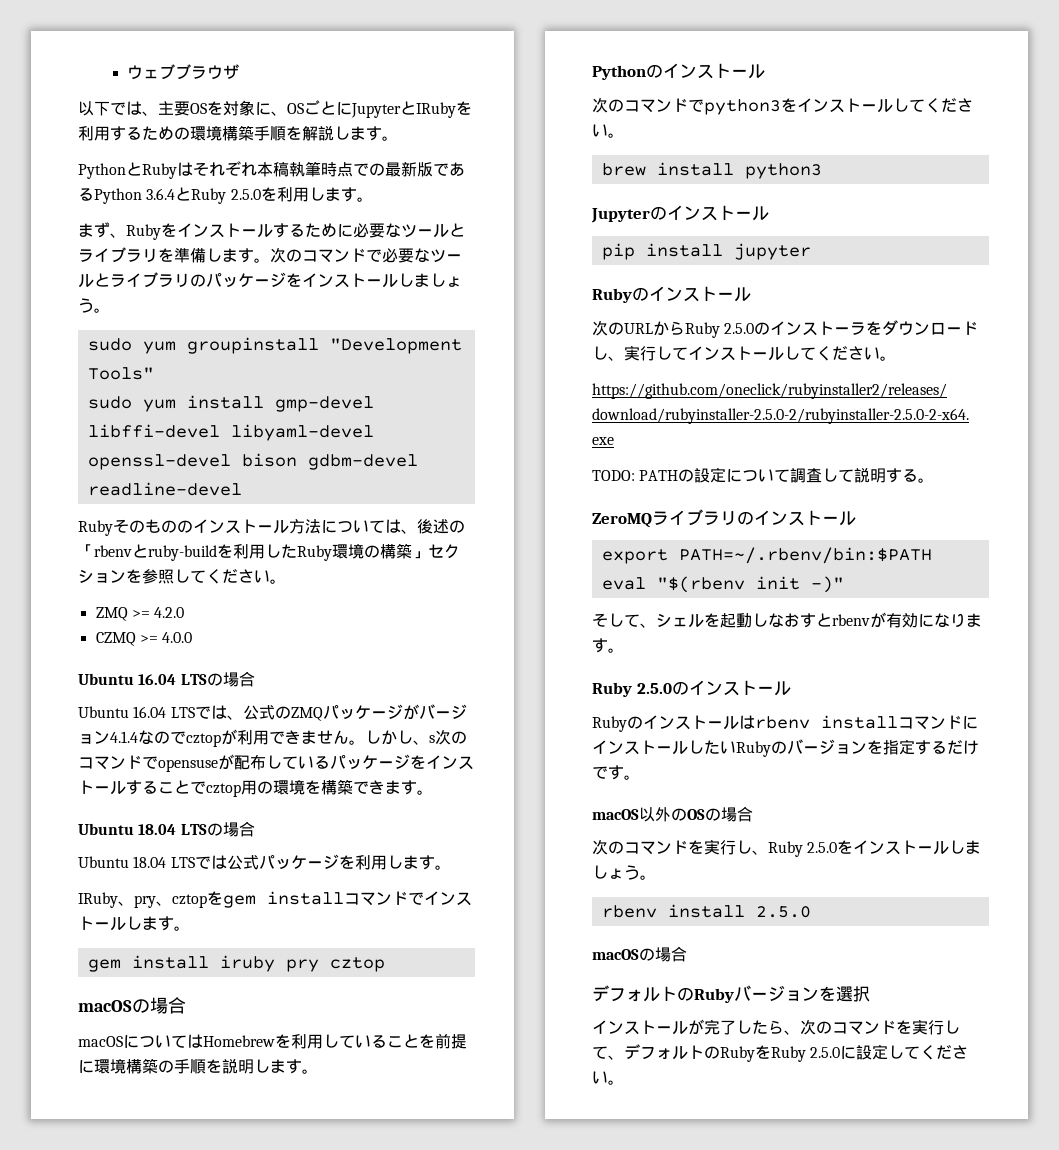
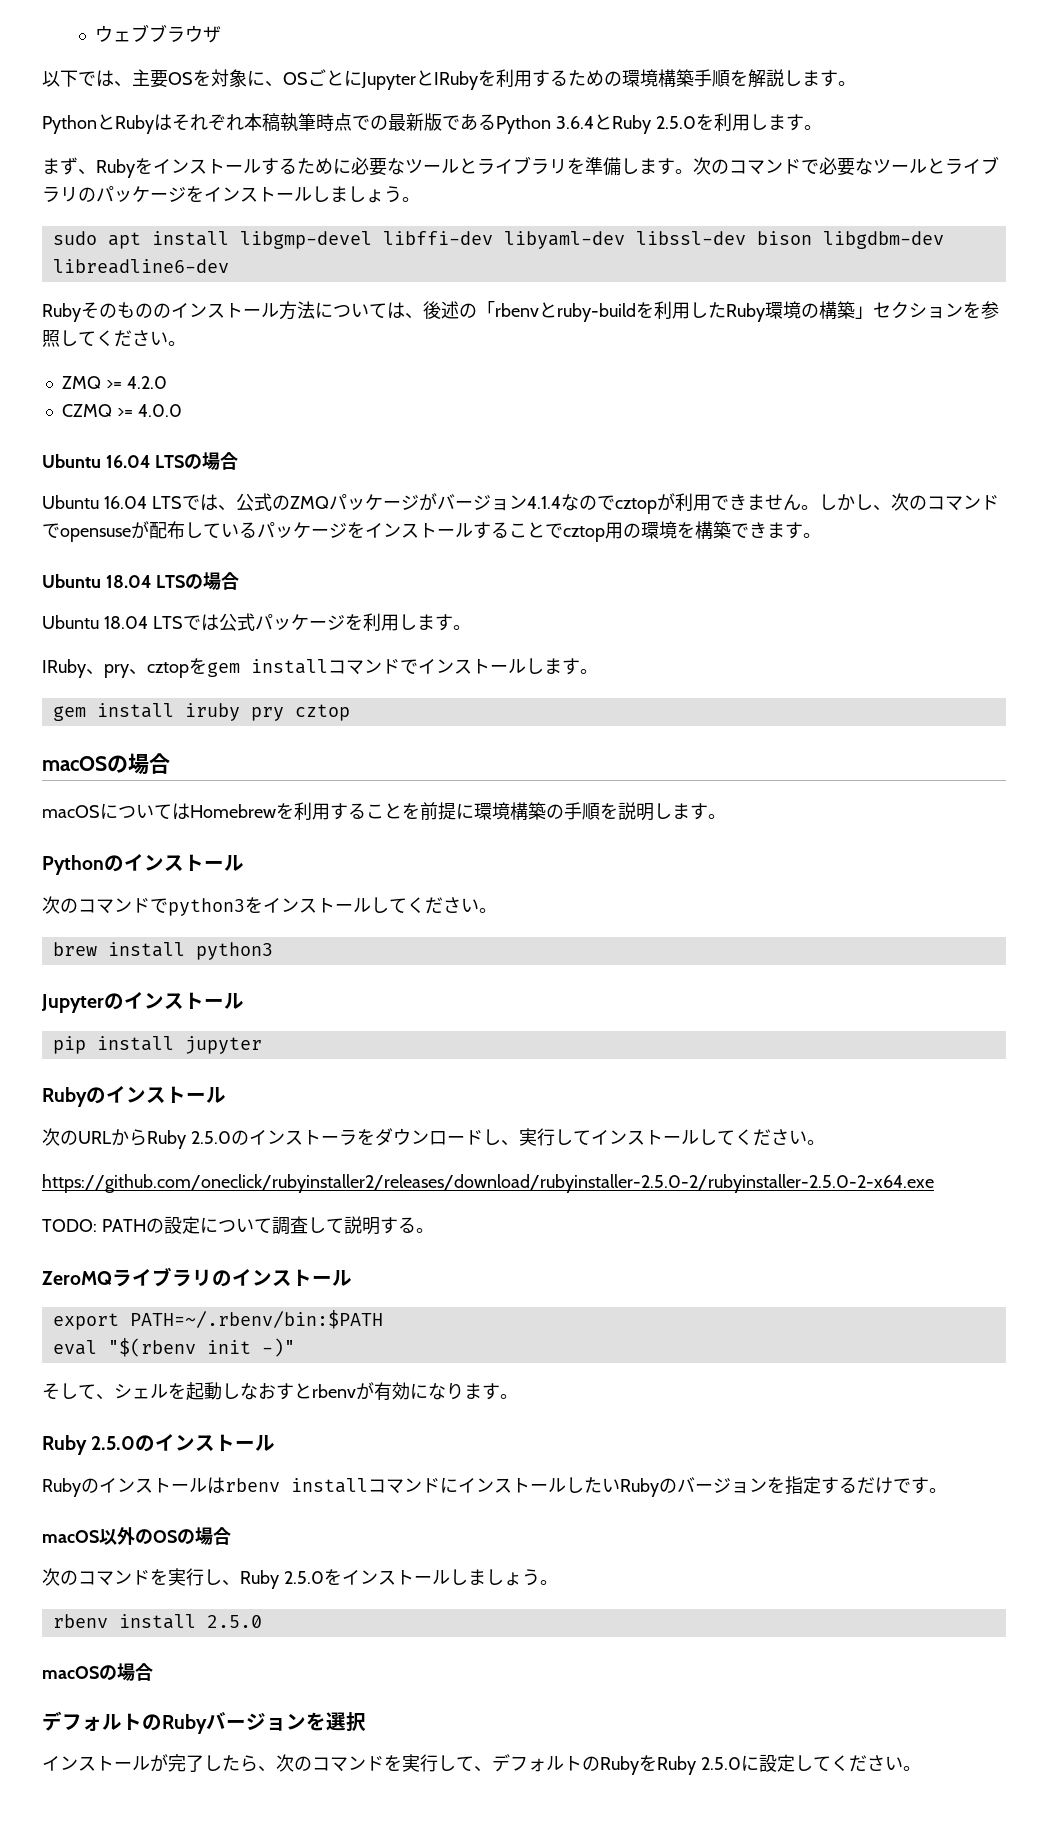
- sudo yum groupinstall "Development Tools"
- sudo yum install gmp-devel libffi-devel libyaml-devel openssl-devel bison gdbm-devel readline-devel
+ sudo apt install libgmp-devel libffi-dev libyaml-dev libssl-dev bison libgdbm-dev libreadline6-dev
- しかし、s次のコマンドでopensuseが配布しているパッケージをインストールすることでcztop用の環境を構築できます。
+ しかし、次のコマンドでopensuseが配布しているパッケージをインストールすることでcztop用の環境を構築できます。
- macOSについてはHomebrewを利用していることを前提に環境構築の手順を説明します。
+ macOSについてはHomebrewを利用することを前提に環境構築の手順を説明します。

